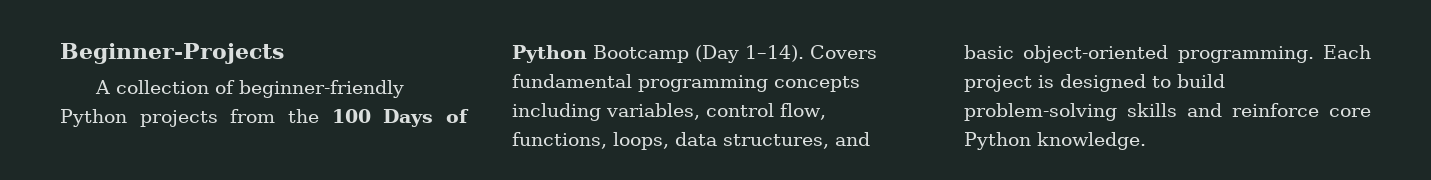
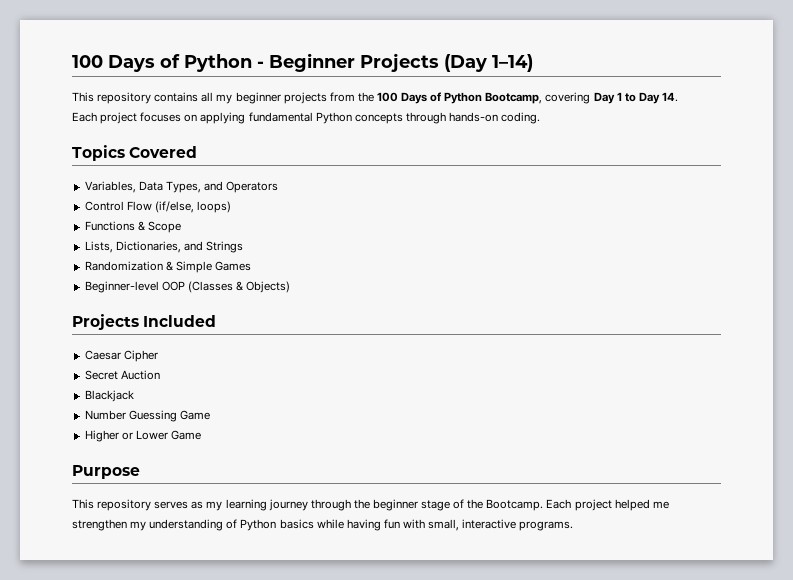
- Beginner-Projects
- A collection of beginner-friendly Python projects from the 100 Days of Python Bootcamp (Day 1–14). Covers fundamental programming concepts including variables, control flow, functions, loops, data structures, and basic object-oriented programming. Each project is designed to build problem-solving skills and reinforce core Python knowledge.
+ 100 Days of Python - Beginner Projects (Day 1–14)
+ This repository contains all my beginner projects from the 100 Days of Python Bootcamp, covering Day 1 to Day 14.
+ Each project focuses on applying fundamental Python concepts through hands-on coding.
+ Topics Covered
+ Variables, Data Types, and Operators
+ Control Flow (if/else, loops)
+ Functions & Scope
+ Lists, Dictionaries, and Strings
+ Randomization & Simple Games
+ Beginner-level OOP (Classes & Objects)
+ Projects Included
+ Caesar Cipher
+ Secret Auction
+ Blackjack
+ Number Guessing Game
+ Higher or Lower Game
+ Purpose
+ This repository serves as my learning journey through the beginner stage of the Bootcamp. Each project helped me strengthen my understanding of Python basics while having fun with small, interactive programs.

